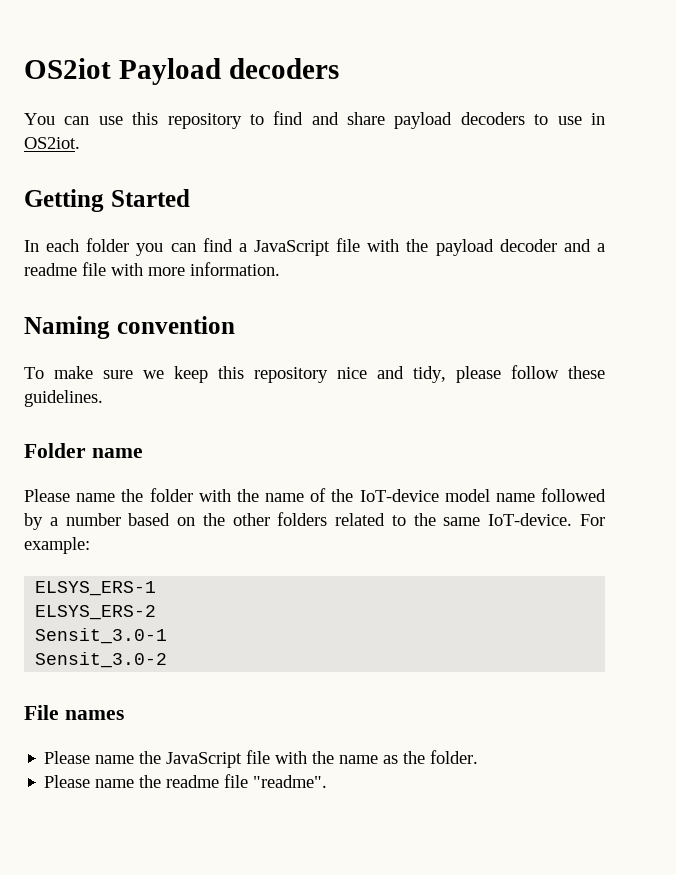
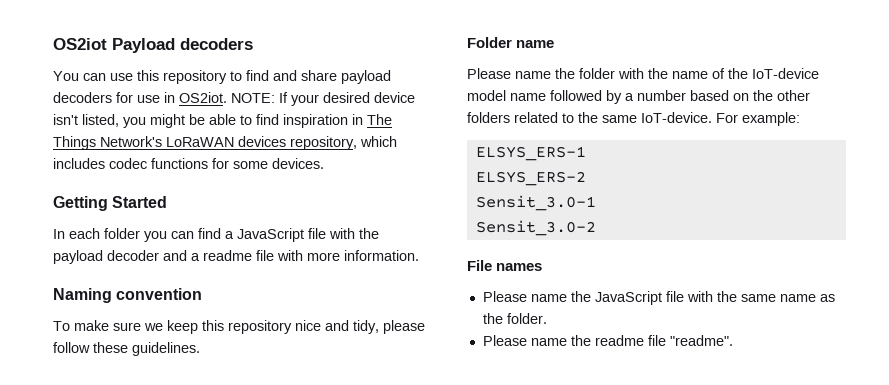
- You can use this repository to find and share payload decoders to use in OS2iot.
+ You can use this repository to find and share payload decoders for use in OS2iot. NOTE: If your desired device isn't listed, you might be able to find inspiration in The Things Network's LoRaWAN devices repository, which includes codec functions for some devices.
- Please name the JavaScript file with the name as the folder.
+ Please name the JavaScript file with the same name as the folder.

